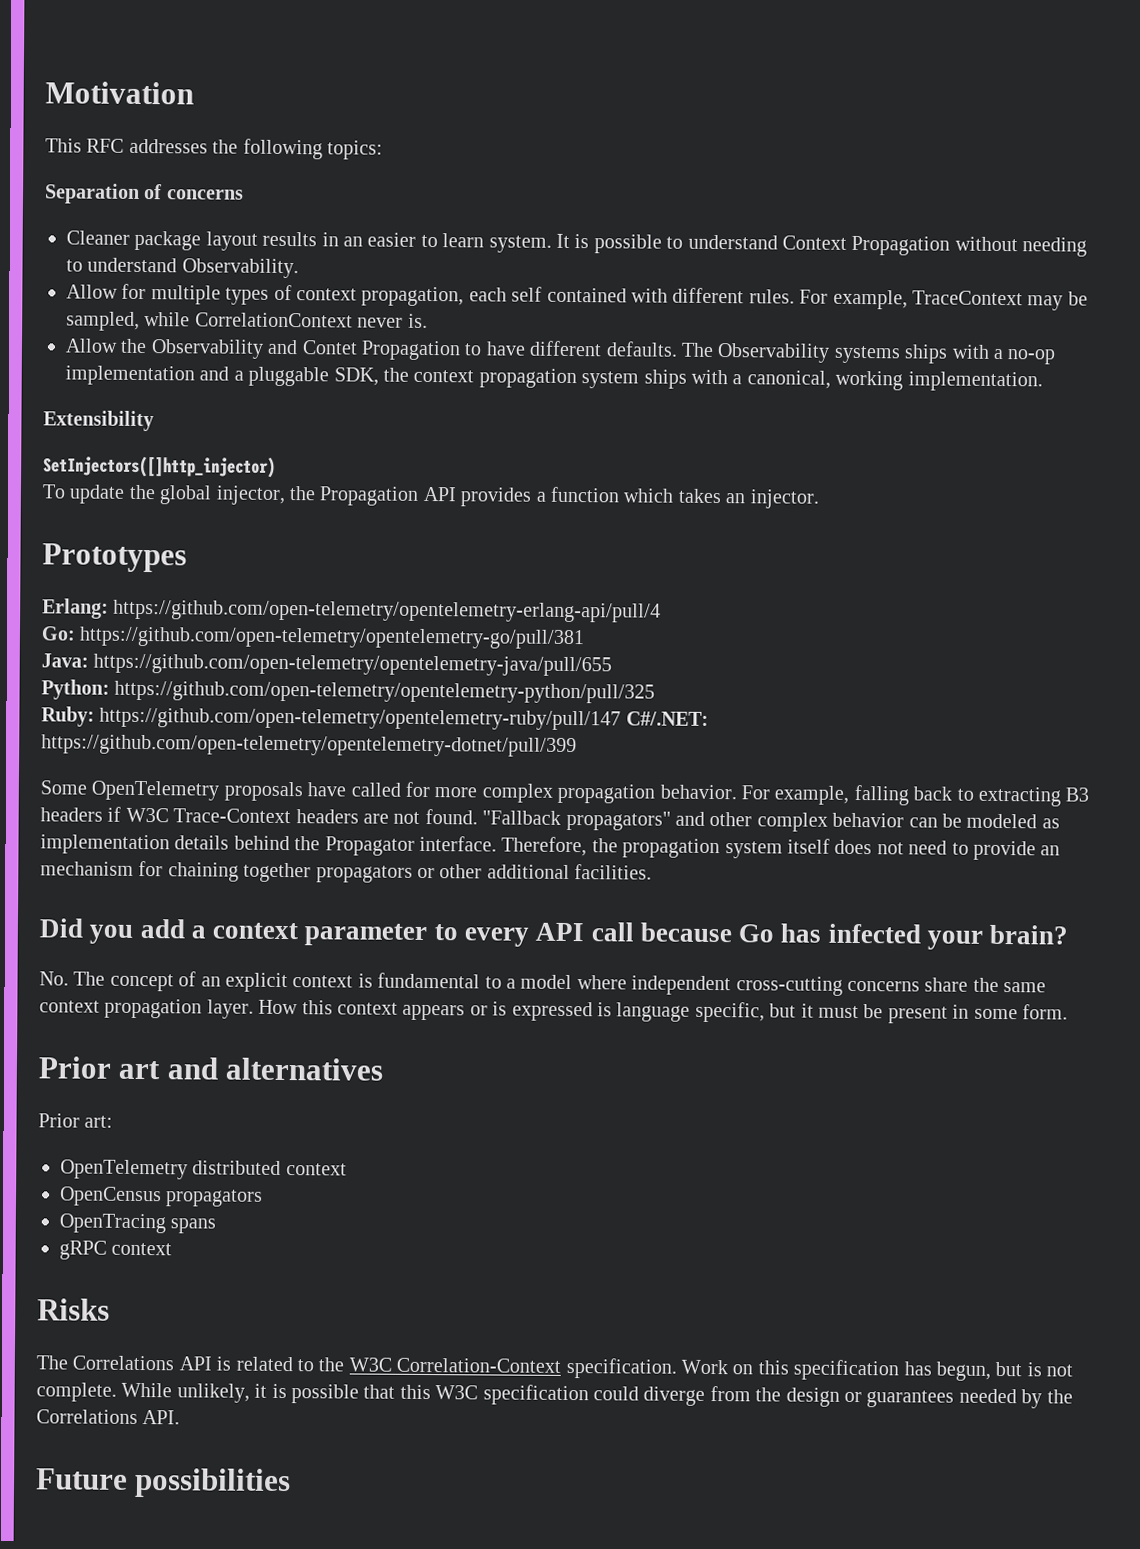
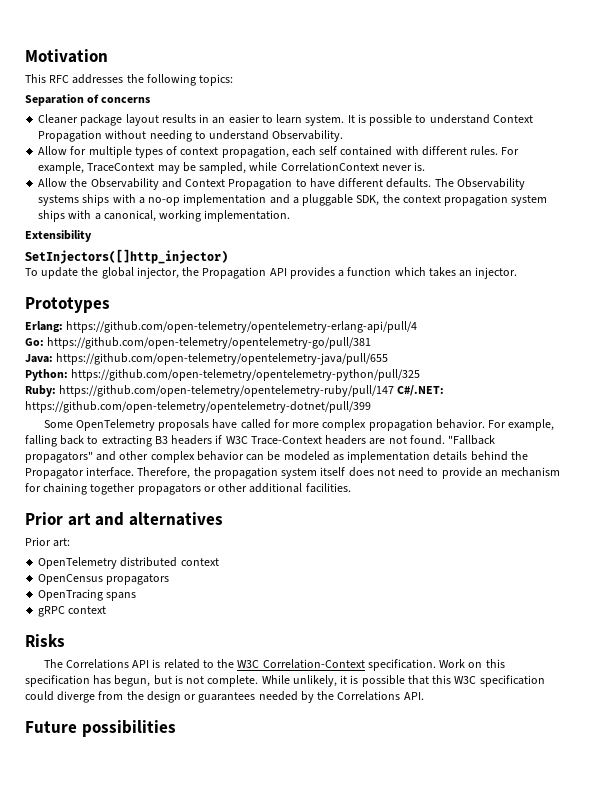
- Allow the Observability and Contet Propagation to have different defaults.
+ Allow the Observability and Context Propagation to have different defaults.
- Did you add a context parameter to every API call because Go has infected your brain?
- No. The concept of an explicit context is fundamental to a model where independent cross-cutting concerns share the same context propagation layer. How this context appears or is expressed is language specific, but it must be present in some form.

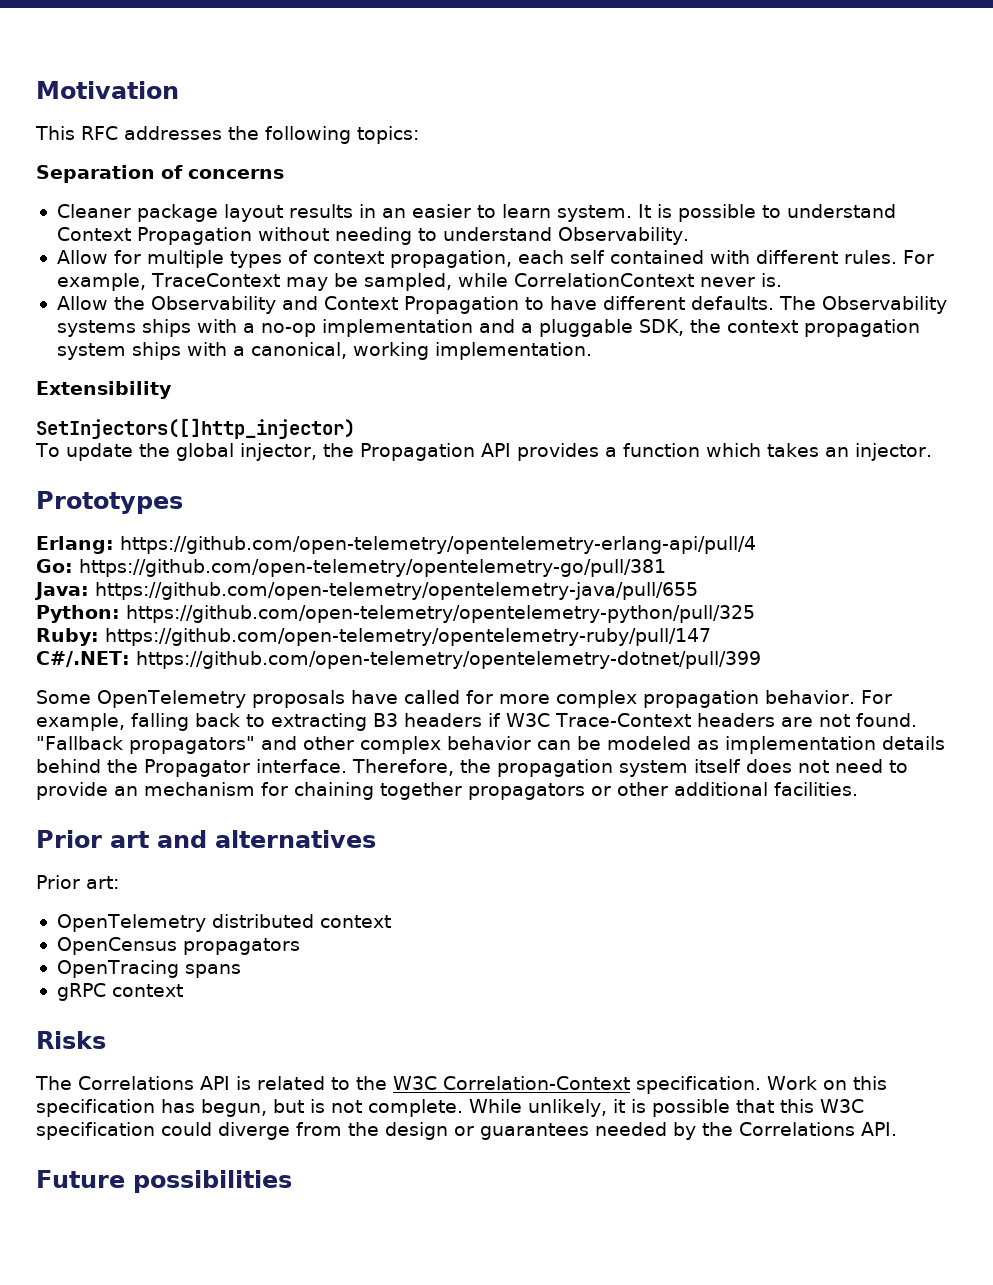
- Ruby: https://github.com/open-telemetry/opentelemetry-ruby/pull/147 C#/.NET: https://github.com/open-telemetry/opentelemetry-dotnet/pull/399
+ Ruby: https://github.com/open-telemetry/opentelemetry-ruby/pull/147
+ C#/.NET: https://github.com/open-telemetry/opentelemetry-dotnet/pull/399

